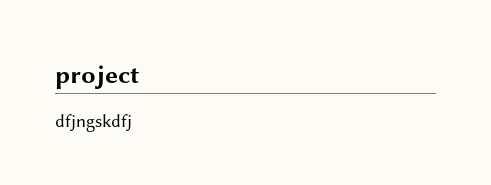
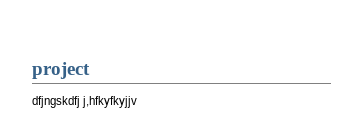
- dfjngskdfj
+ dfjngskdfj j,hfkyfkyjjv

